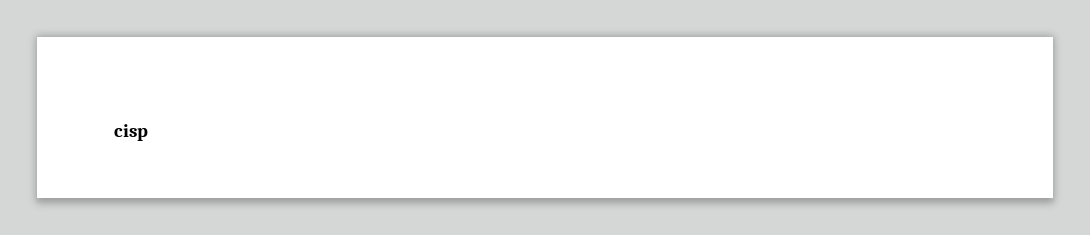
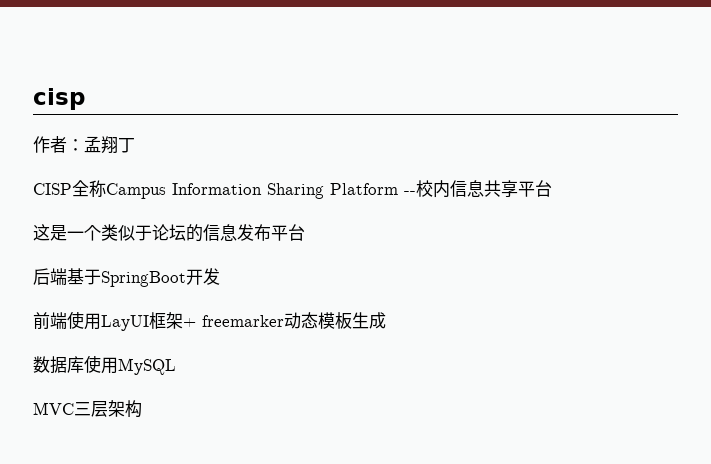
+ 作者：孟翔丁
+ CISP全称Campus Information Sharing Platform --校内信息共享平台
+ 这是一个类似于论坛的信息发布平台
+ 后端基于SpringBoot开发
+ 前端使用LayUI框架+ freemarker动态模板生成
+ 数据库使用MySQL
+ MVC三层架构

